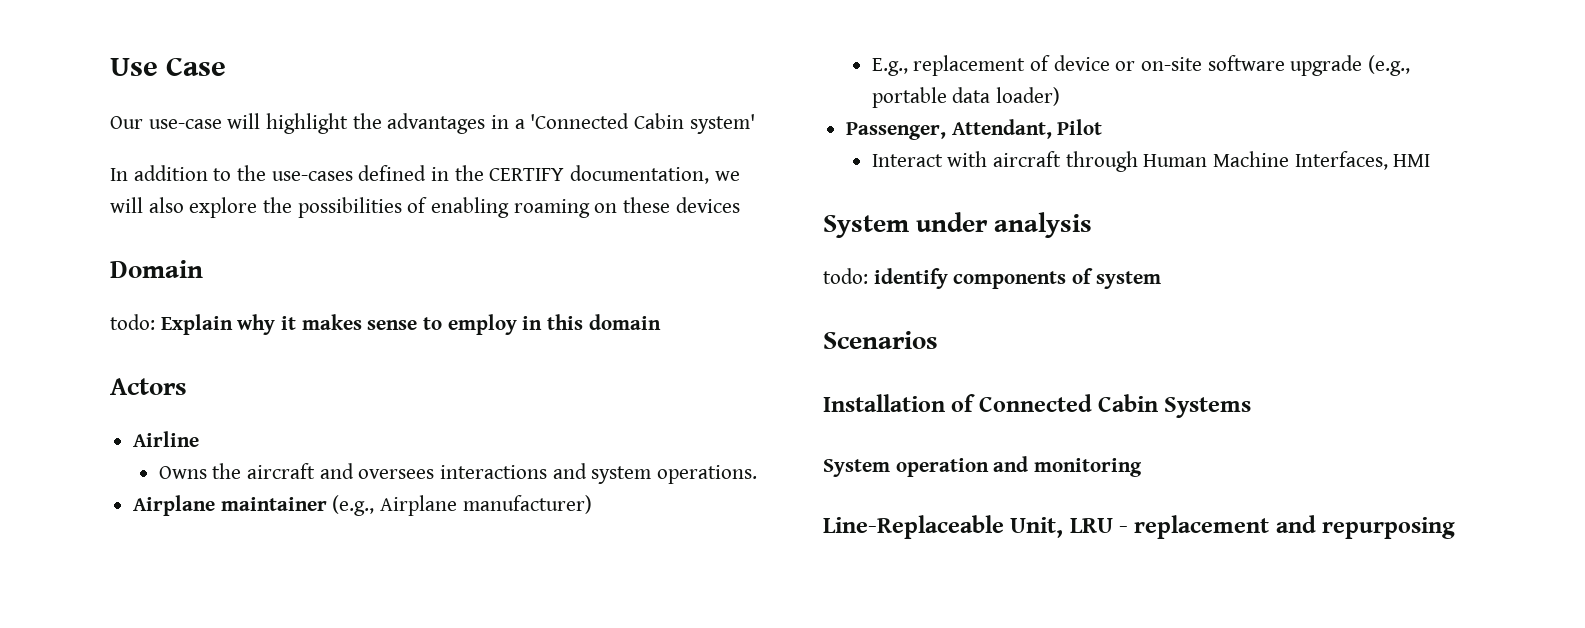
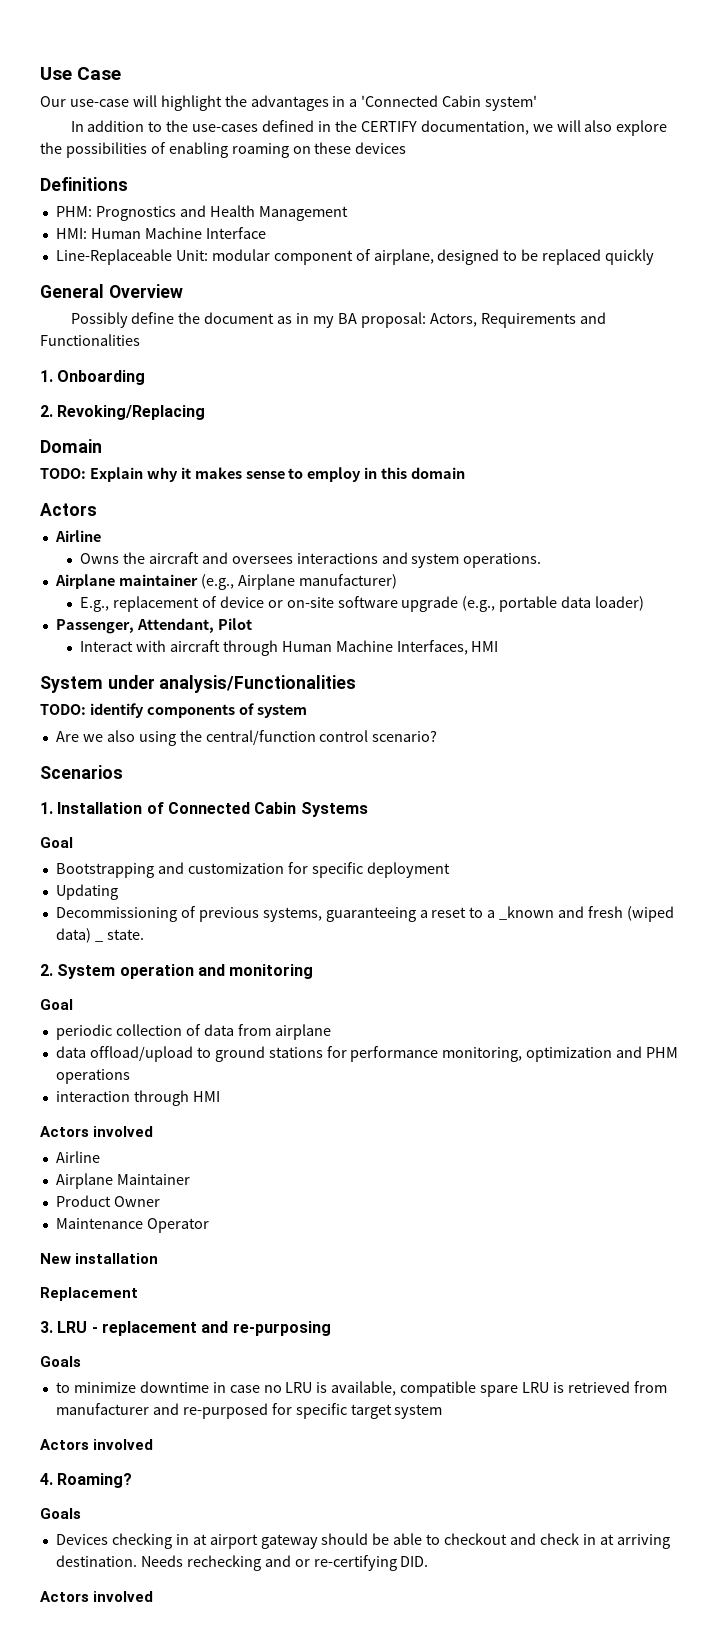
+ Definitions
+ PHM: Prognostics and Health Management
+ HMI: Human Machine Interface
+ Line-Replaceable Unit: modular component of airplane, designed to be replaced quickly
+ General Overview
+ Possibly define the document as in my BA proposal: Actors, Requirements and Functionalities
+ 1. Onboarding
+ 2. Revoking/Replacing
- todo: Explain why it makes sense to employ in this domain
+ TODO: Explain why it makes sense to employ in this domain
- System under analysis
- todo: identify components of system
+ System under analysis/Functionalities
+ TODO: identify components of system
+ Are we also using the central/function control scenario?
- Installation of Connected Cabin Systems
- System operation and monitoring
- Line-Replaceable Unit, LRU - replacement and repurposing
+ 1. Installation of Connected Cabin Systems
+ Goal
+ Bootstrapping and customization for specific deployment
+ Updating
+ Decommissioning of previous systems, guaranteeing a reset to a _known and fresh (wiped data) _ state.
+ 2. System operation and monitoring
+ Goal
+ periodic collection of data from airplane
+ data offload/upload to ground stations for performance monitoring, optimization and PHM operations
+ interaction through HMI
+ Actors involved
+ Airline
+ Airplane Maintainer
+ Product Owner
+ Maintenance Operator
+ New installation
+ Replacement
+ 3. LRU - replacement and re-purposing
+ Goals
+ to minimize downtime in case no LRU is available, compatible spare LRU is retrieved from manufacturer and re-purposed for specific target system
+ Actors involved
+ 4. Roaming?
+ Goals
+ Devices checking in at airport gateway should be able to checkout and check in at arriving destination. Needs rechecking and or re-certifying DID.
+ Actors involved

